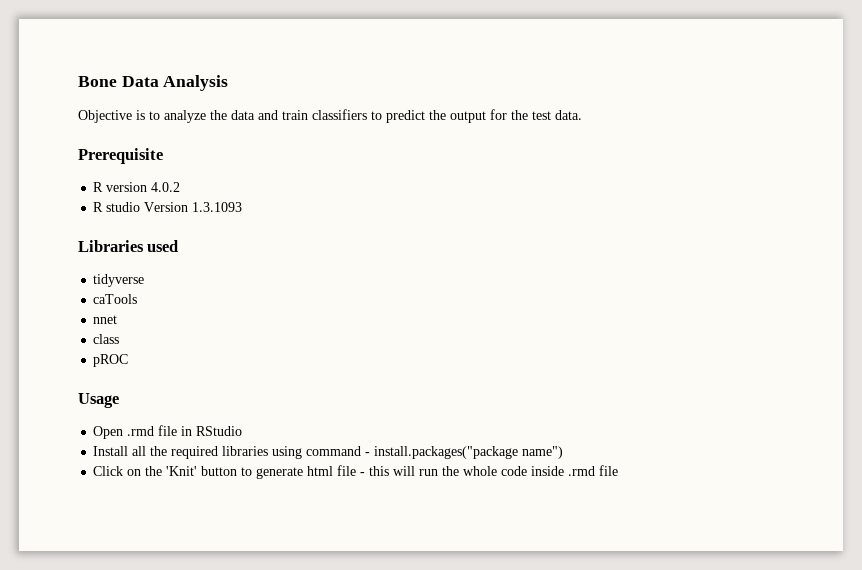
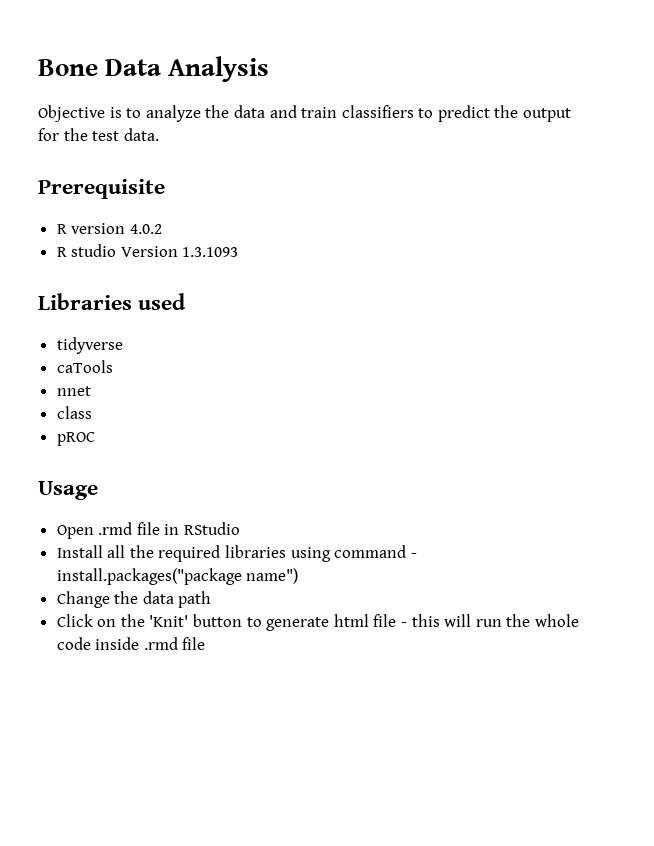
+ Change the data path

